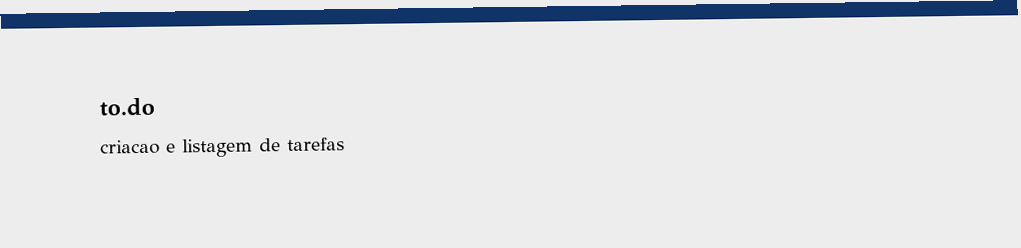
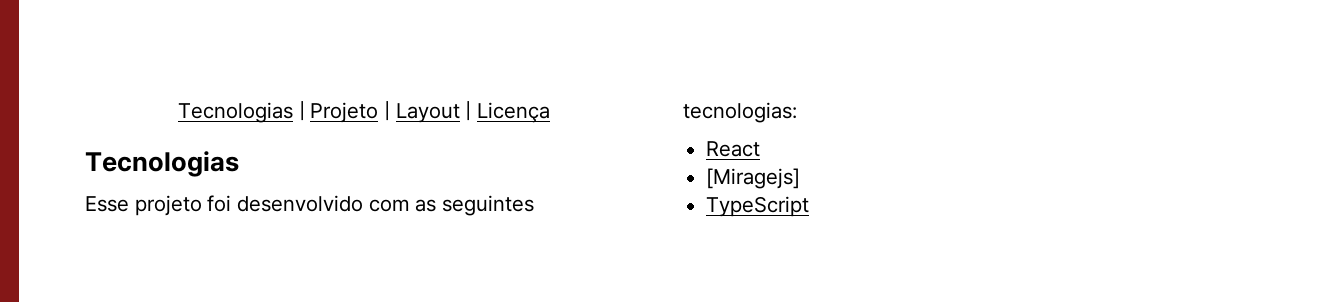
- to.do
- criacao e listagem de tarefas
+ Tecnologias | Projeto | Layout | Licença
+ Tecnologias
+ Esse projeto foi desenvolvido com as seguintes tecnologias:
+ React
+ [Miragejs]
+ TypeScript

